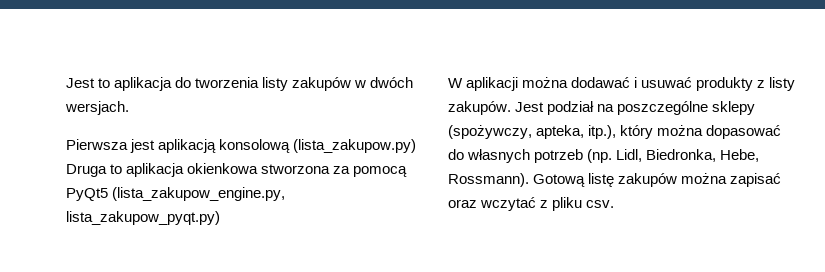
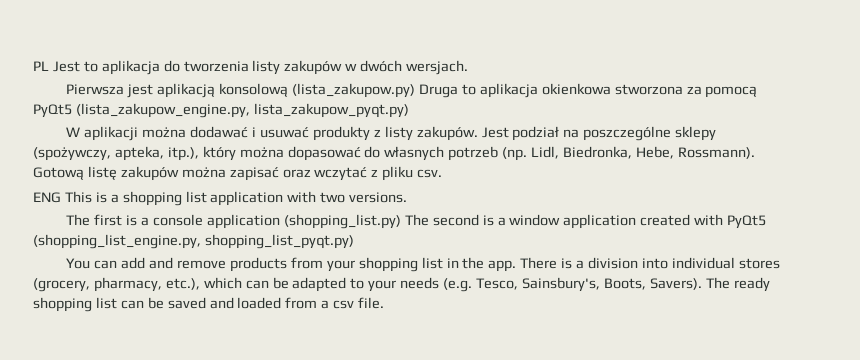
- Jest to aplikacja do tworzenia listy zakupów w dwóch wersjach.
+ PL Jest to aplikacja do tworzenia listy zakupów w dwóch wersjach.
+ ENG This is a shopping list application with two versions.
+ The first is a console application (shopping_list.py) The second is a window application created with PyQt5 (shopping_list_engine.py, shopping_list_pyqt.py)
+ You can add and remove products from your shopping list in the app. There is a division into individual stores (grocery, pharmacy, etc.), which can be adapted to your needs (e.g. Tesco, Sainsbury's, Boots, Savers). The ready shopping list can be saved and loaded from a csv file.

